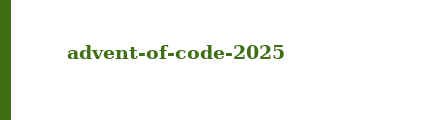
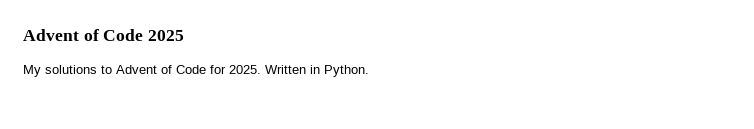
- advent-of-code-2025
+ Advent of Code 2025
+ My solutions to Advent of Code for 2025. Written in Python.

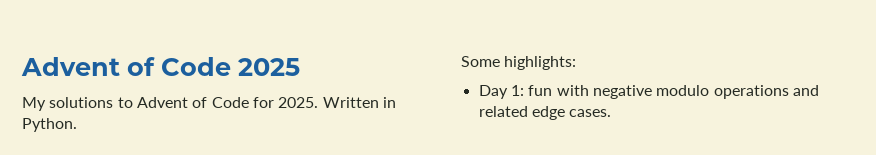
+ Some highlights:
+ Day 1: fun with negative modulo operations and related edge cases.

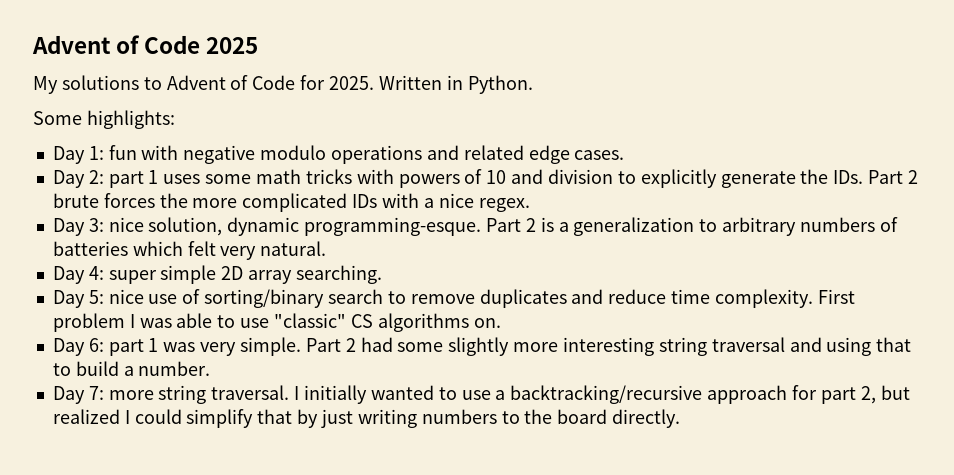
+ Day 2: part 1 uses some math tricks with powers of 10 and division to explicitly generate the IDs. Part 2 brute forces the more complicated IDs with a nice regex.
+ Day 3: nice solution, dynamic programming-esque. Part 2 is a generalization to arbitrary numbers of batteries which felt very natural.
+ Day 4: super simple 2D array searching.
+ Day 5: nice use of sorting/binary search to remove duplicates and reduce time complexity. First problem I was able to use "classic" CS algorithms on.
+ Day 6: part 1 was very simple. Part 2 had some slightly more interesting string traversal and using that to build a number.
+ Day 7: more string traversal. I initially wanted to use a backtracking/recursive approach for part 2, but realized I could simplify that by just writing numbers to the board directly.

